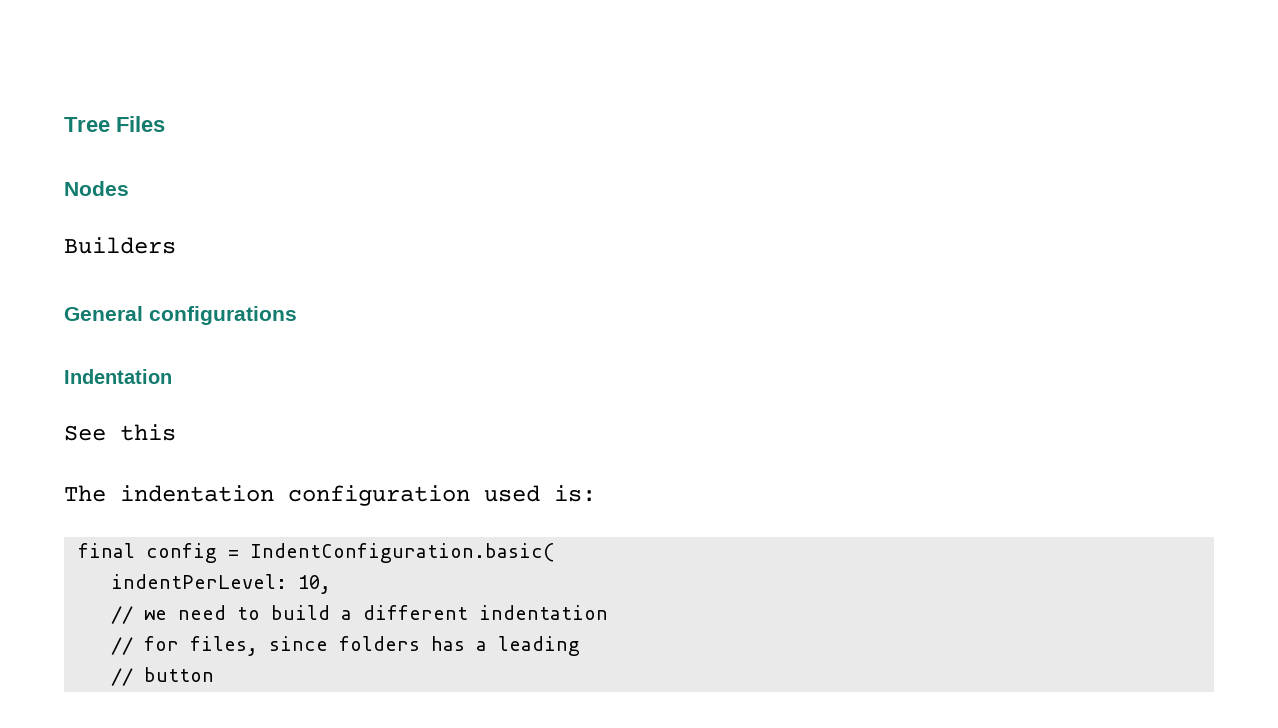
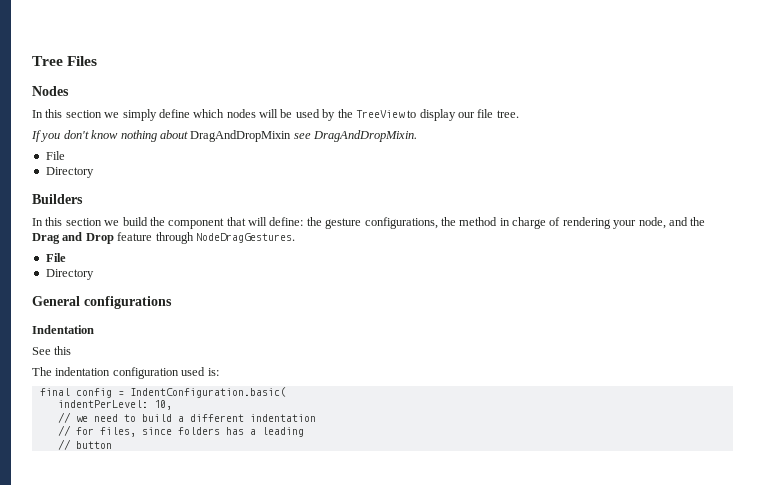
+ In this section we simply define which nodes will be used by the TreeView to display our file tree.
+ If you don't know nothing about DragAndDropMixin see DragAndDropMixin.
+ File
+ Directory
  Builders
+ In this section we build the component that will define: the gesture configurations, the method in charge of rendering your node, and the Drag and Drop feature through NodeDragGestures.
+ File
+ Directory

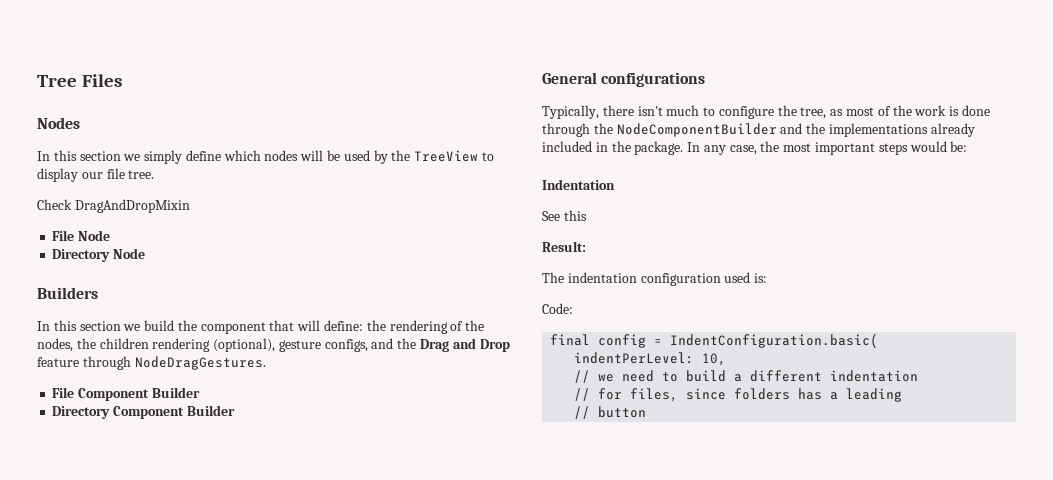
- If you don't know nothing about DragAndDropMixin see DragAndDropMixin.
- File
- Directory
+ Check DragAndDropMixin
+ File Node
+ Directory Node
- In this section we build the component that will define: the gesture configurations, the method in charge of rendering your node, and the Drag and Drop feature through NodeDragGestures.
- File
- Directory
+ In this section we build the component that will define: the rendering of the nodes, the children rendering (optional), gesture configs, and the Drag and Drop feature through NodeDragGestures.
+ File Component Builder
+ Directory Component Builder
+ Typically, there isn't much to configure the tree, as most of the work is done through the NodeComponentBuilder and the implementations already included in the package. In any case, the most important steps would be:
+ Result:
+ Code:

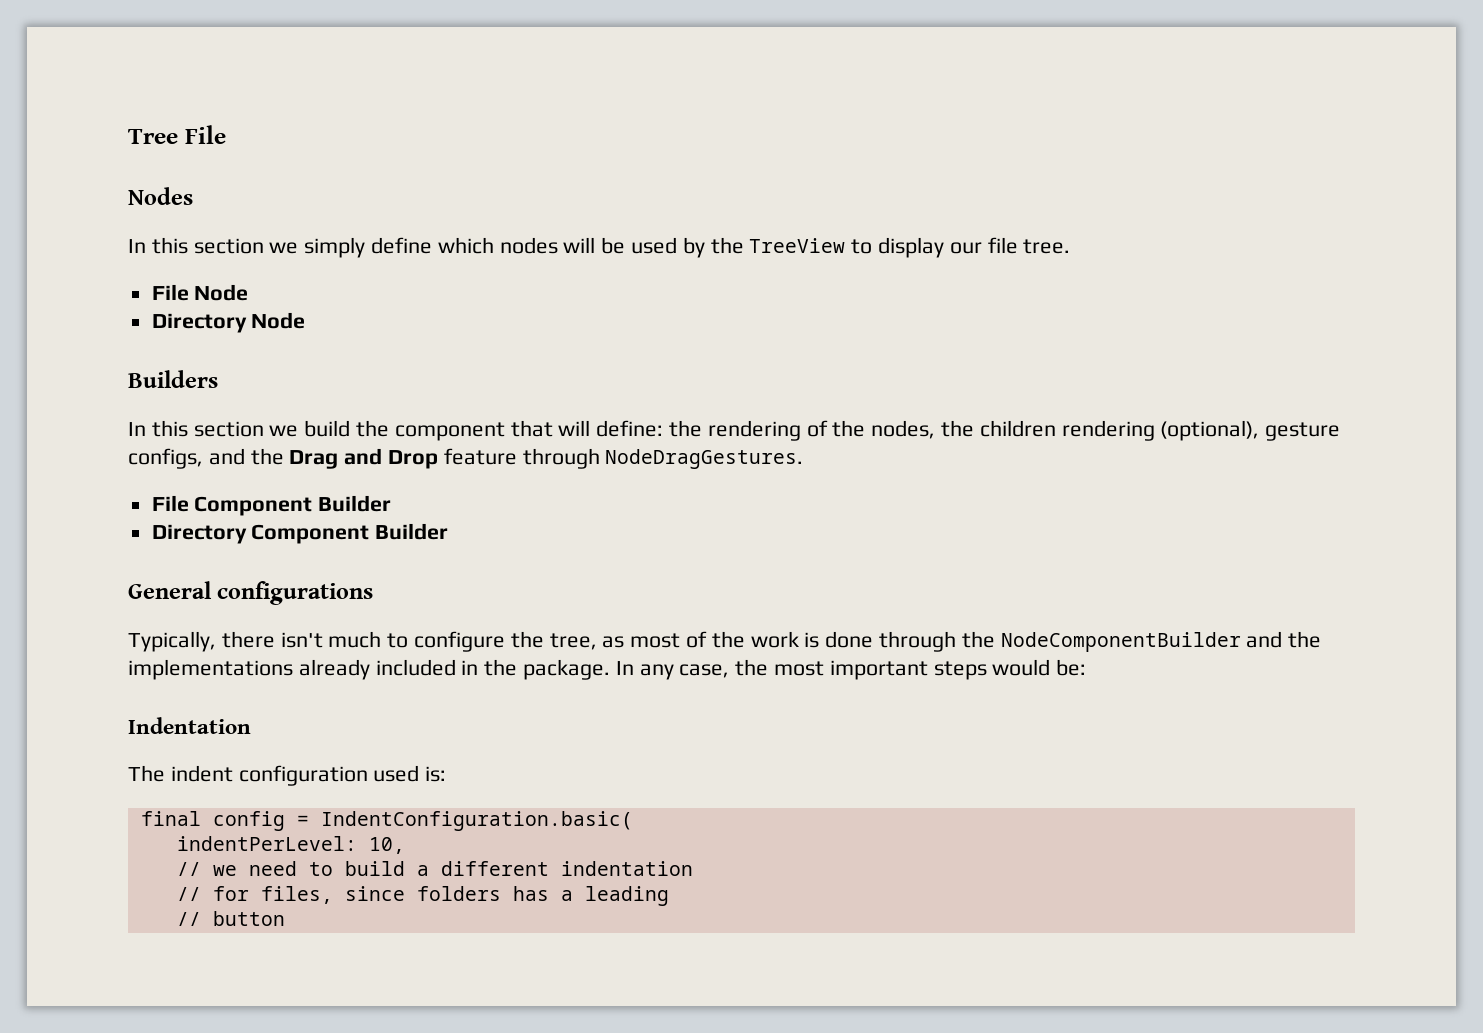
- Tree Files
+ Tree File
- Check DragAndDropMixin
- See this
- Result:
- The indentation configuration used is:
+ The indent configuration used is:
- Code:

